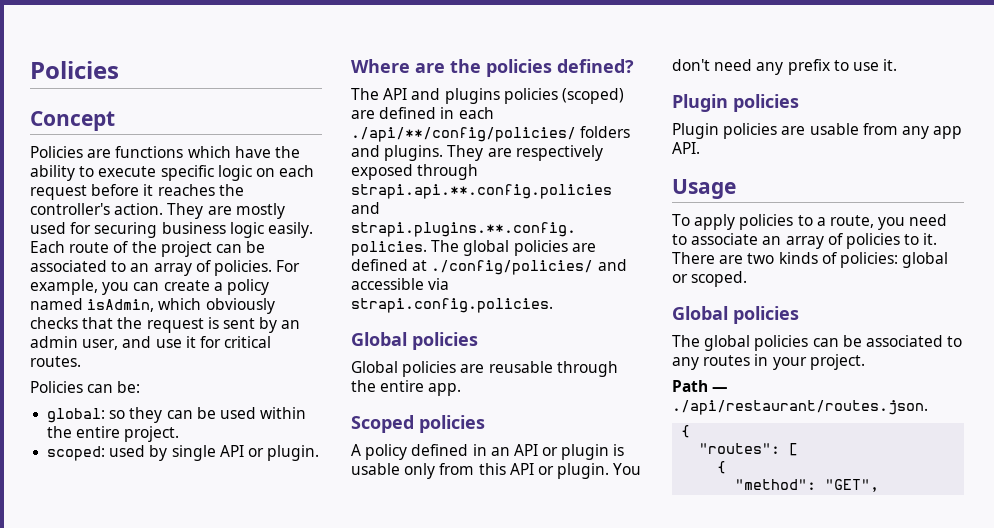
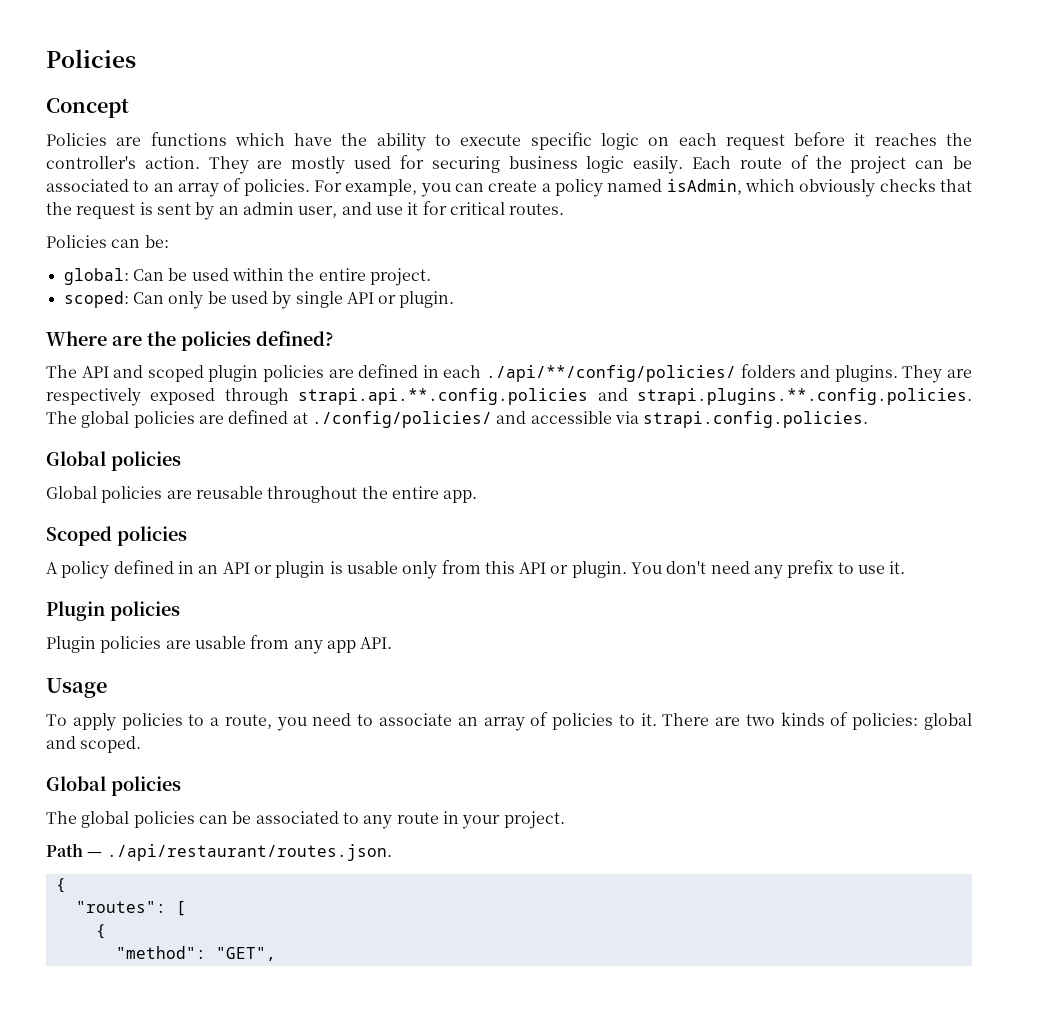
- global: so they can be used within the entire project.
+ global: Can be used within the entire project.
- scoped: used by single API or plugin.
+ scoped: Can only be used by single API or plugin.
- The API and plugins policies (scoped) are defined in each ./api/**/config/policies/ folders and plugins.
+ The API and scoped plugin policies are defined in each ./api/**/config/policies/ folders and plugins.
- Global policies are reusable through the entire app.
+ Global policies are reusable throughout the entire app.
- There are two kinds of policies: global or scoped.
+ There are two kinds of policies: global and scoped.
- The global policies can be associated to any routes in your project.
+ The global policies can be associated to any route in your project.

